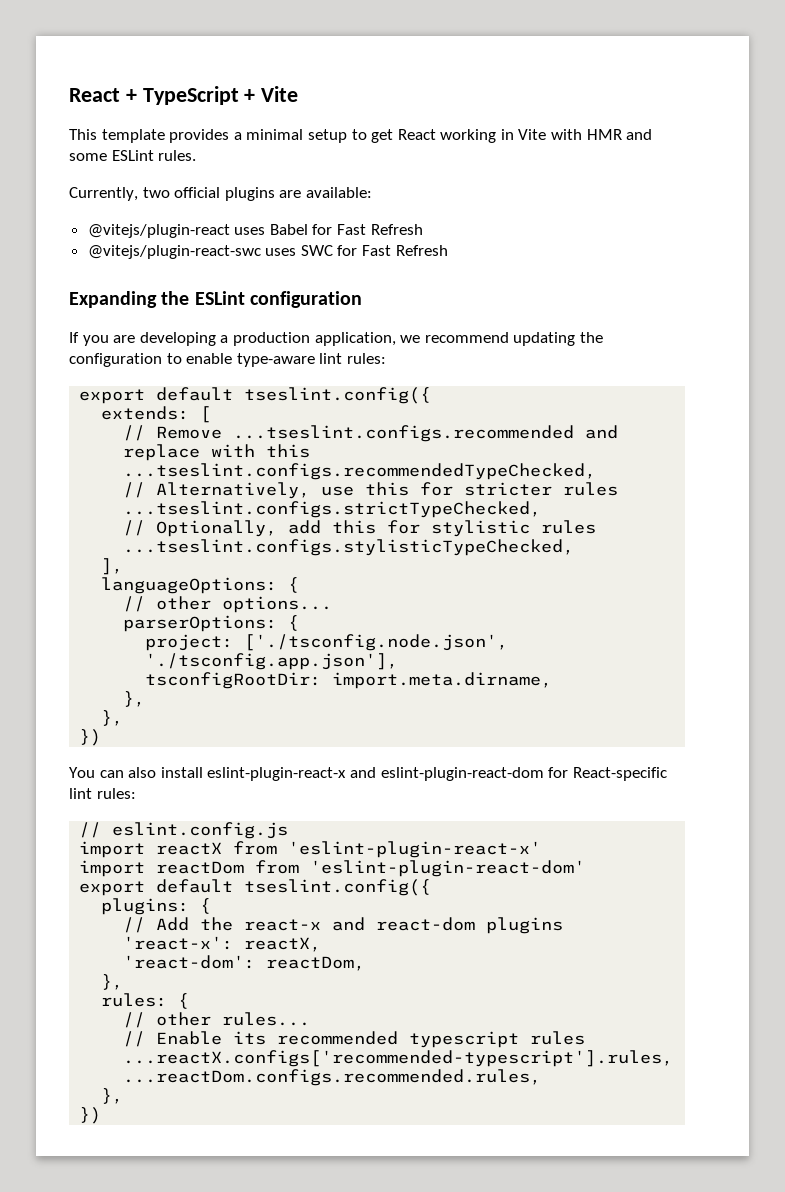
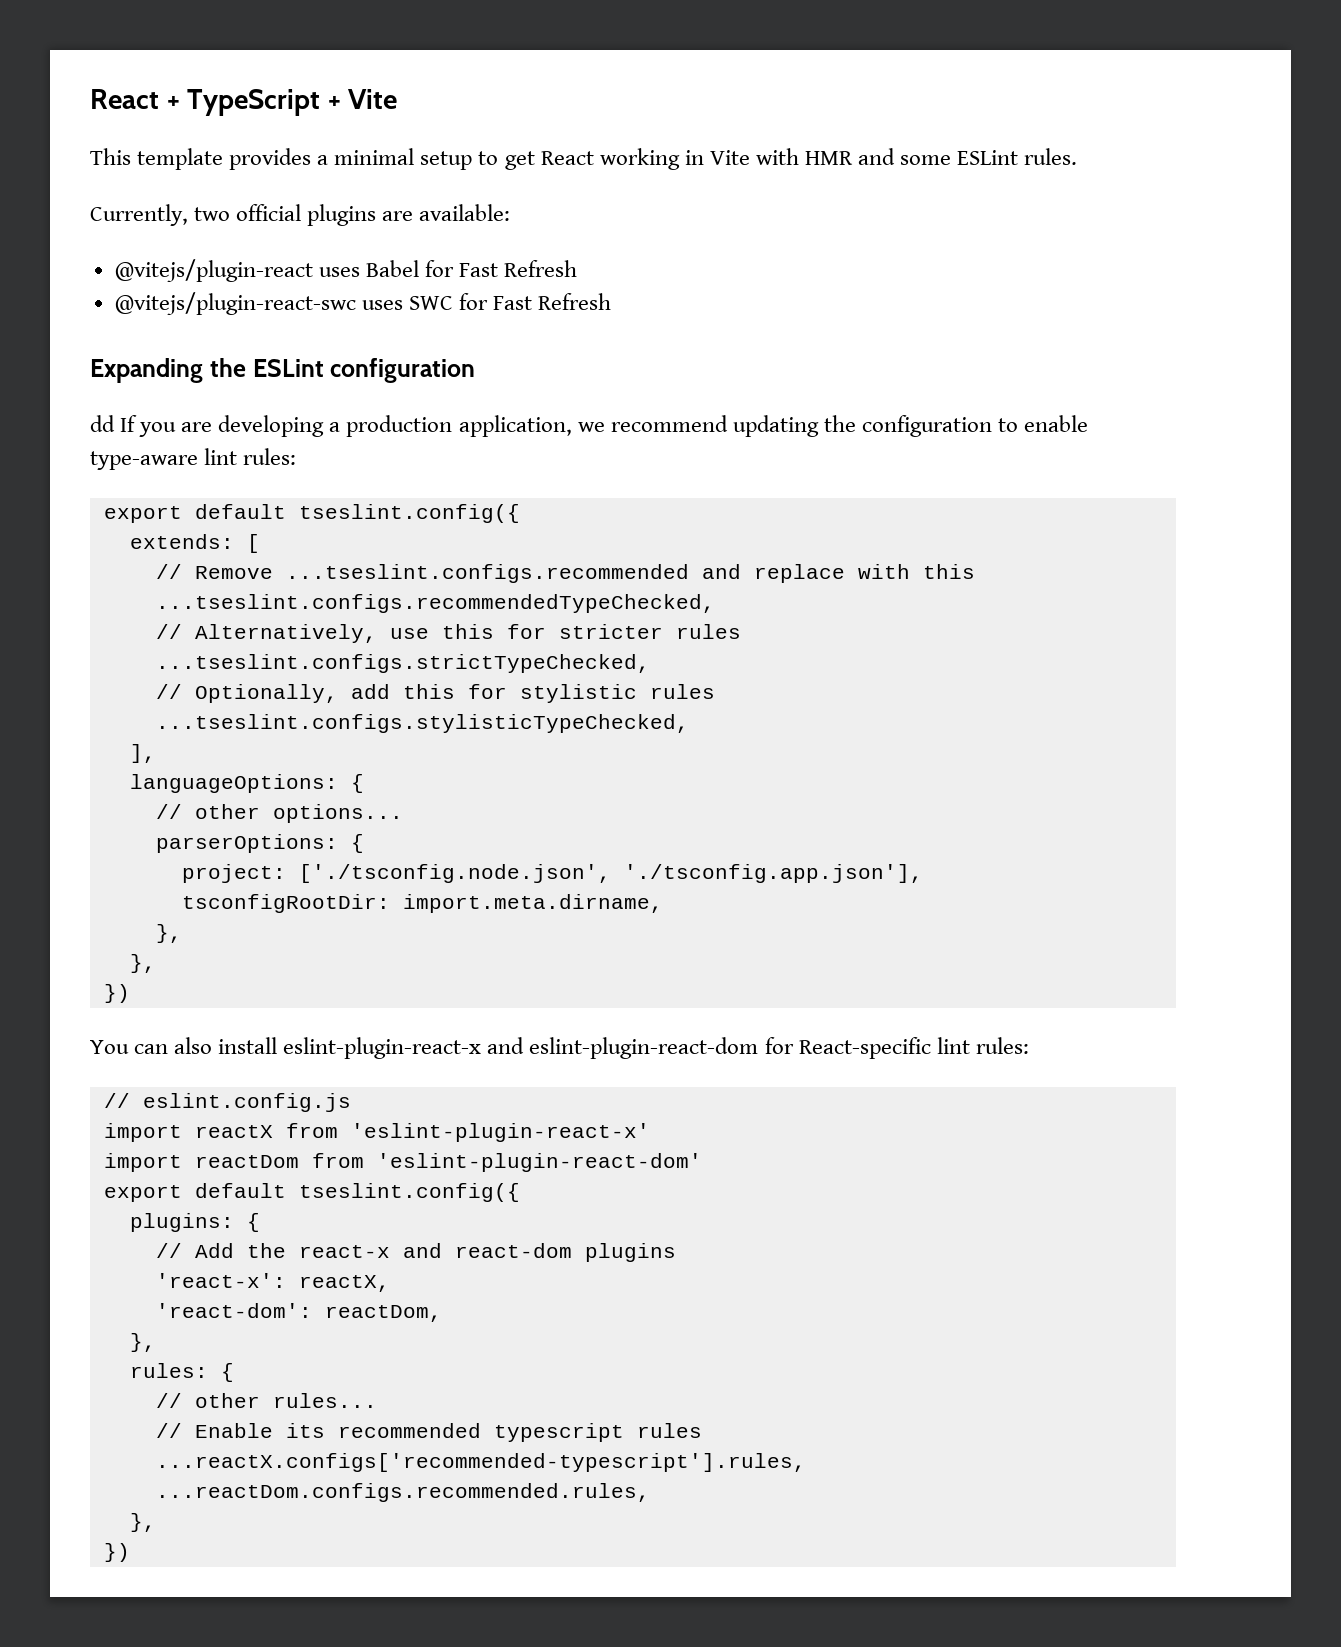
- If you are developing a production application, we recommend updating the configuration to enable type-aware lint rules:
+ dd If you are developing a production application, we recommend updating the configuration to enable type-aware lint rules:

